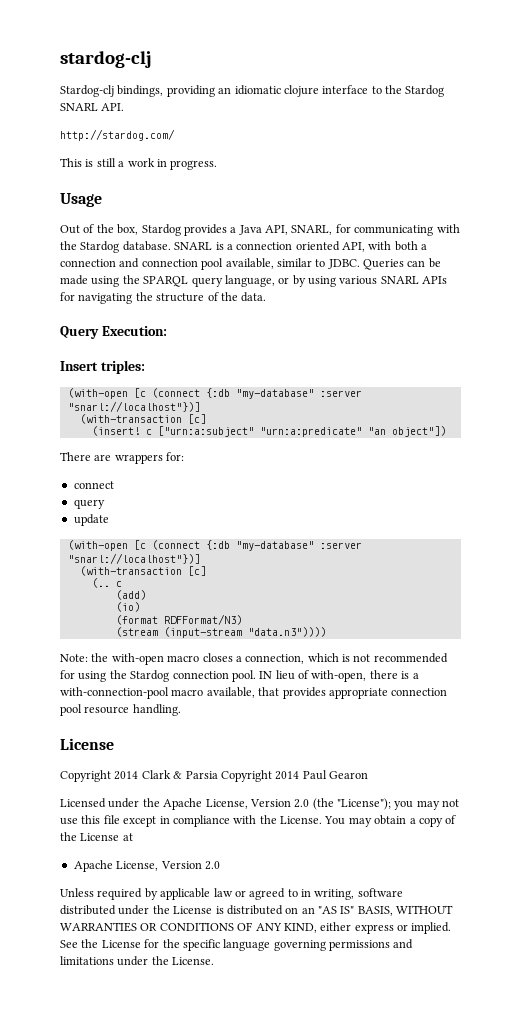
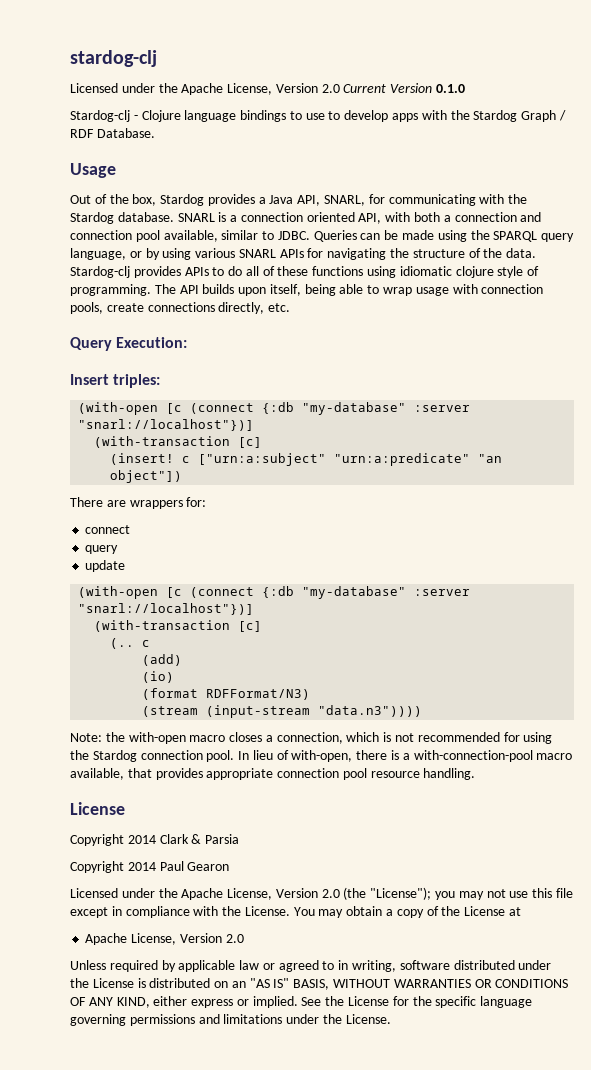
- Stardog-clj bindings, providing an idiomatic clojure interface to the Stardog SNARL API.
- http://stardog.com/
- This is still a work in progress.
+ Licensed under the Apache License, Version 2.0 Current Version 0.1.0
+ Stardog-clj - Clojure language bindings to use to develop apps with the Stardog Graph / RDF Database.
+ Stardog-clj provides APIs to do all of these functions using idiomatic clojure style of programming. The API builds upon itself, being able to wrap usage with connection pools, create connections directly, etc.
- IN lieu of with-open, there is a with-connection-pool macro available, that provides appropriate connection pool resource handling.
+ In lieu of with-open, there is a with-connection-pool macro available, that provides appropriate connection pool resource handling.
- Copyright 2014 Clark & Parsia Copyright 2014 Paul Gearon
+ Copyright 2014 Clark & Parsia
+ Copyright 2014 Paul Gearon

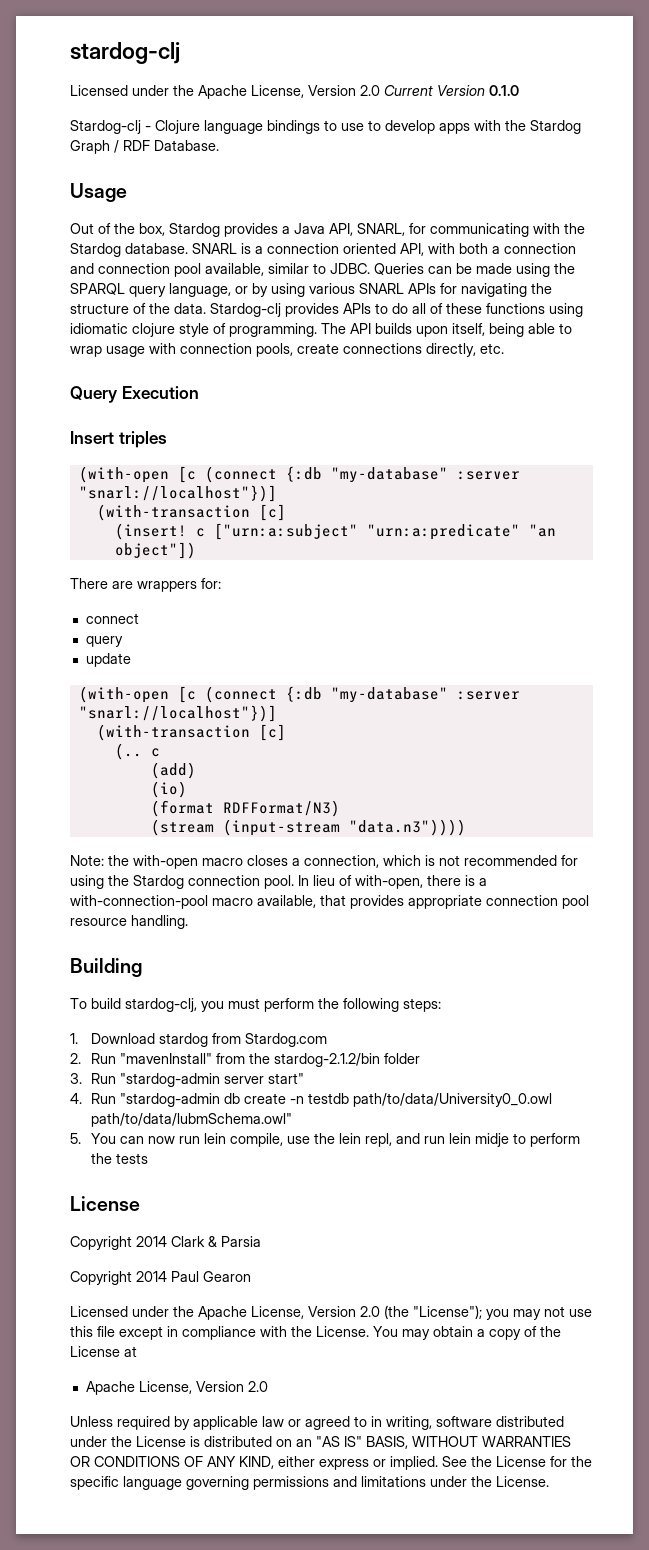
- Query Execution:
+ Query Execution
- Insert triples:
+ Insert triples
+ Building
+ To build stardog-clj, you must perform the following steps:
+ 1. Download stardog from Stardog.com
+ 2. Run "mavenInstall" from the stardog-2.1.2/bin folder
+ 3. Run "stardog-admin server start"
+ 4. Run "stardog-admin db create -n testdb path/to/data/University0_0.owl path/to/data/lubmSchema.owl"
+ 5. You can now run lein compile, use the lein repl, and run lein midje to perform the tests

